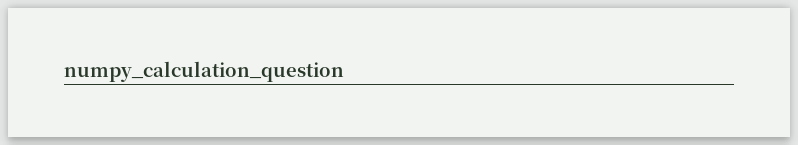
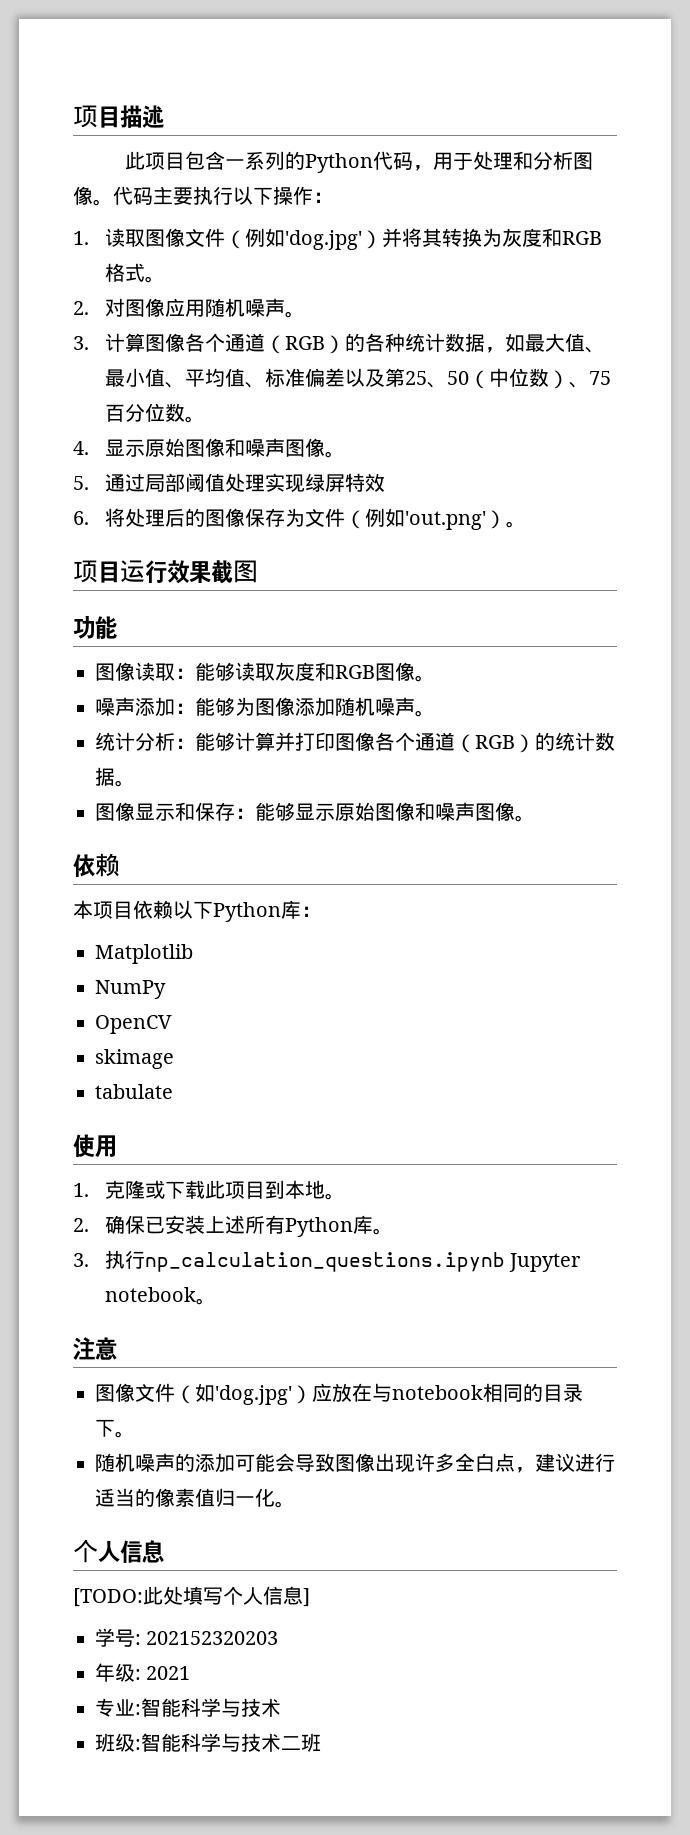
- numpy_calculation_question
+ 项目描述
+ 此项目包含一系列的Python代码，用于处理和分析图像。代码主要执行以下操作：
+ 1.读取图像文件（例如'dog.jpg'）并将其转换为灰度和RGB格式。
+ 2.对图像应用随机噪声。
+ 3.计算图像各个通道（RGB）的各种统计数据，如最大值、最小值、平均值、标准偏差以及第25、50（中位数）、75百分位数。
+ 4.显示原始图像和噪声图像。
+ 5.通过局部阈值处理实现绿屏特效
+ 6.将处理后的图像保存为文件（例如'out.png'）。
+ 项目运行效果截图
+ 功能
+ 图像读取：能够读取灰度和RGB图像。
+ 噪声添加：能够为图像添加随机噪声。
+ 统计分析：能够计算并打印图像各个通道（RGB）的统计数据。
+ 图像显示和保存：能够显示原始图像和噪声图像。
+ 依赖
+ 本项目依赖以下Python库：
+ Matplotlib
+ NumPy
+ OpenCV
+ skimage
+ tabulate
+ 使用
+ 1.克隆或下载此项目到本地。
+ 2.确保已安装上述所有Python库。
+ 3.执行np_calculation_questions.ipynb Jupyter notebook。
+ 注意
+ 图像文件（如'dog.jpg'）应放在与notebook相同的目录下。
+ 随机噪声的添加可能会导致图像出现许多全白点，建议进行适当的像素值归一化。
+ 个人信息
+ [TODO:此处填写个人信息]
+ 学号: 202152320203
+ 年级: 2021
+ 专业:智能科学与技术
+ 班级:智能科学与技术二班

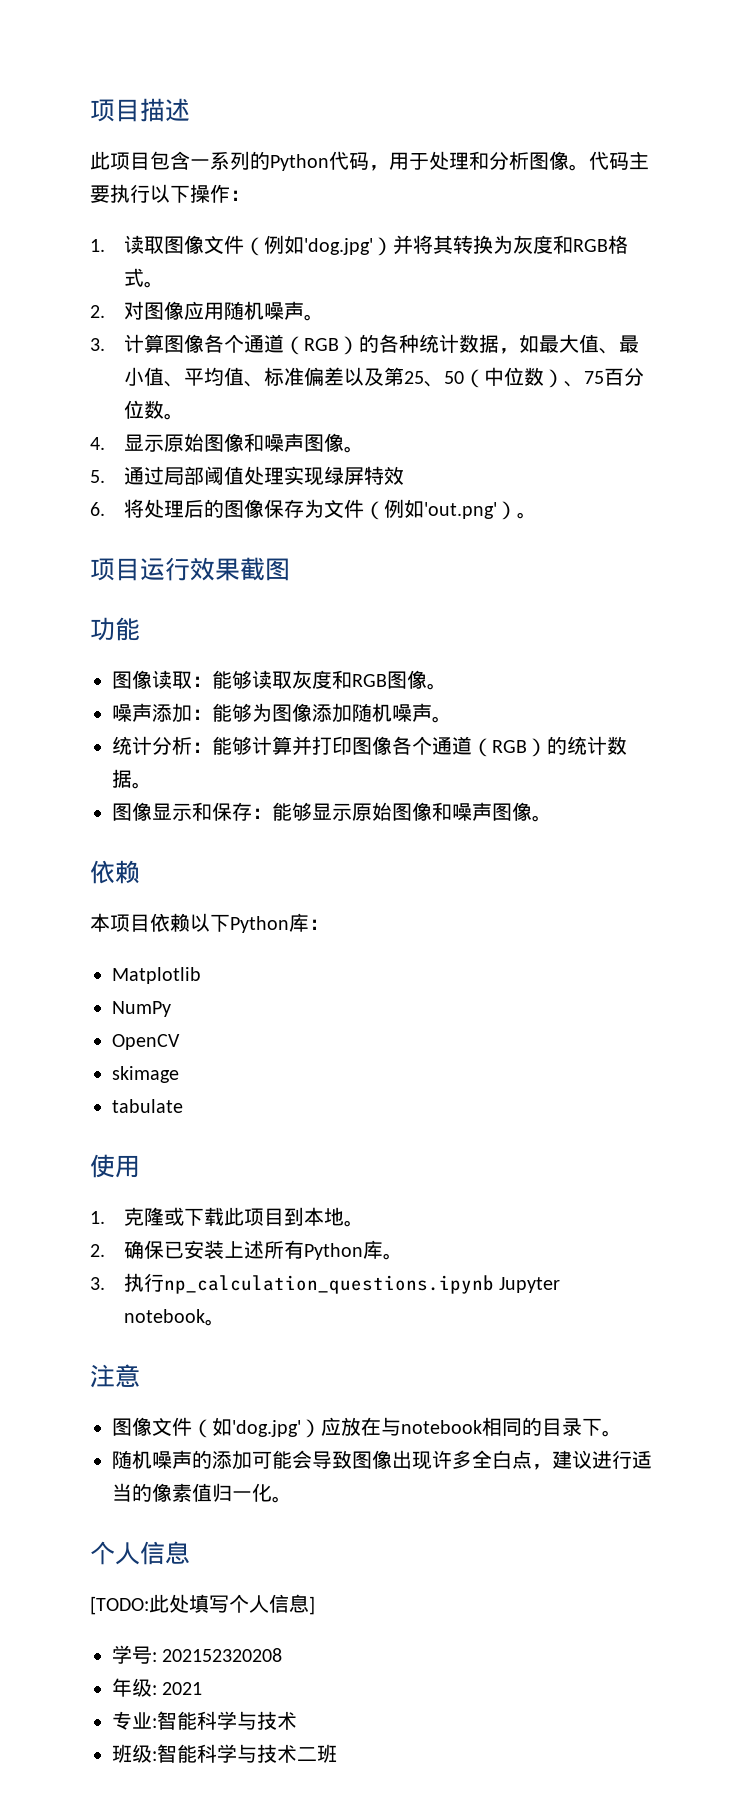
- 学号: 202152320203
+ 学号: 202152320208

